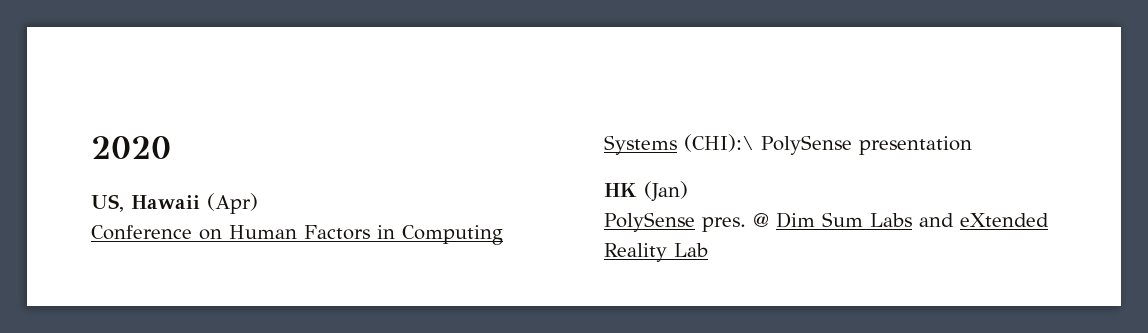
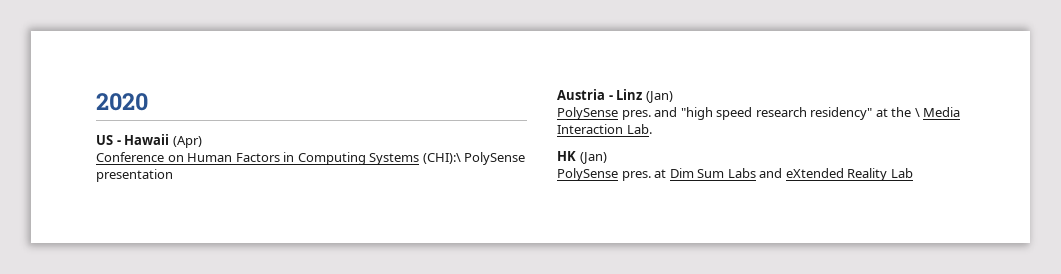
- US, Hawaii (Apr)
+ US - Hawaii (Apr)
+ Austria - Linz (Jan)
+ PolySense pres. and "high speed research residency" at the \ Media Interaction Lab.
- PolySense pres. @ Dim Sum Labs and eXtended Reality Lab
+ PolySense pres. at Dim Sum Labs and eXtended Reality Lab

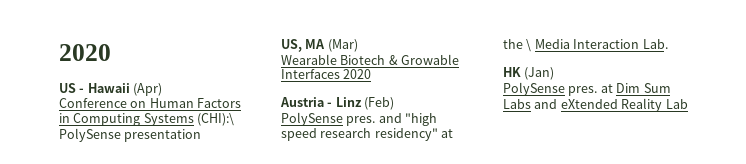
+ US, MA (Mar)
+ Wearable Biotech & Growable Interfaces 2020
- Austria - Linz (Jan)
+ Austria - Linz (Feb)

